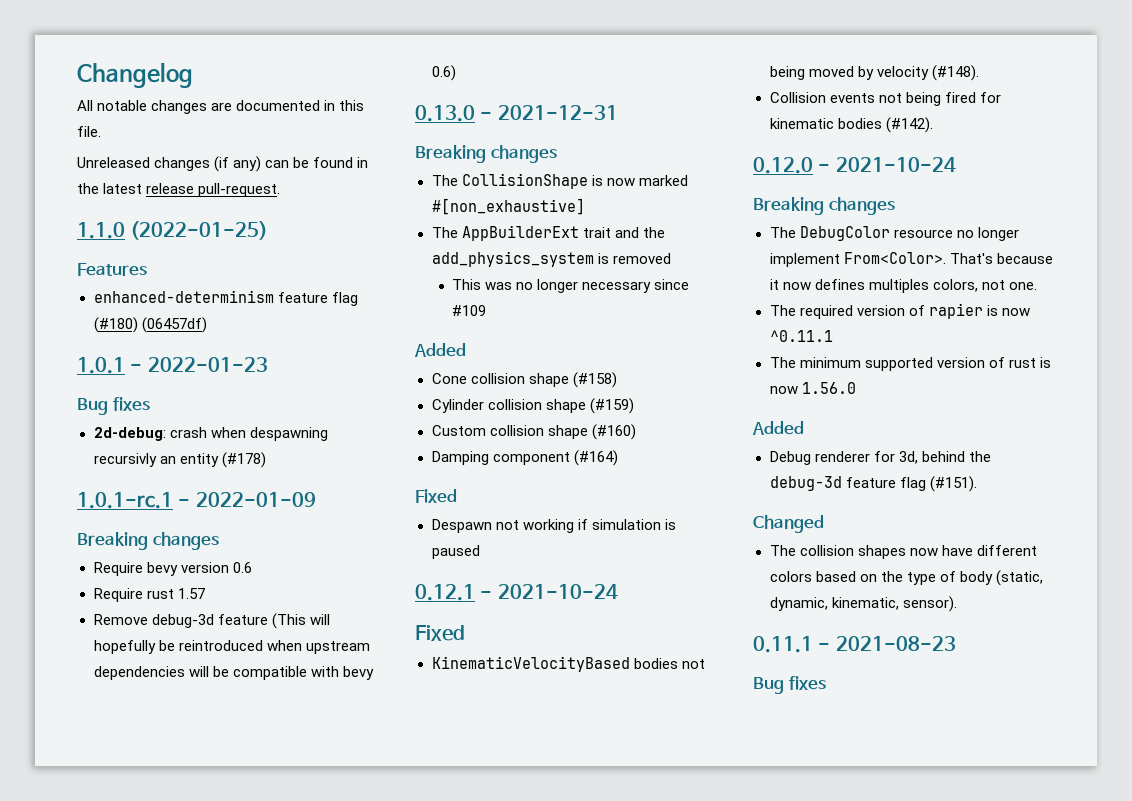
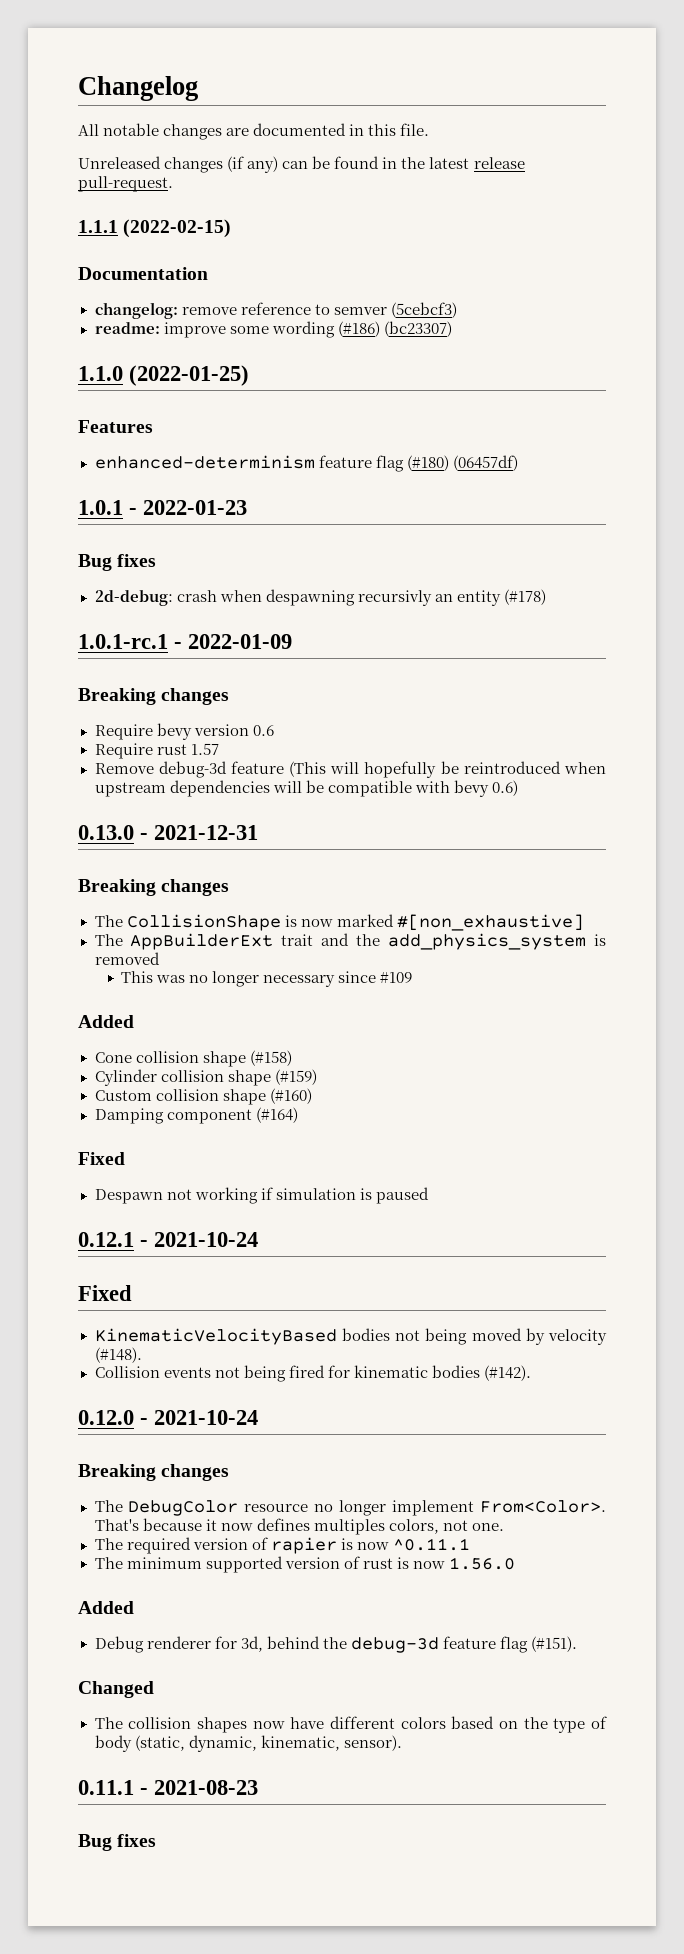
+ 1.1.1 (2022-02-15)
+ Documentation
+ changelog: remove reference to semver (5cebcf3)
+ readme: improve some wording (#186) (bc23307)

